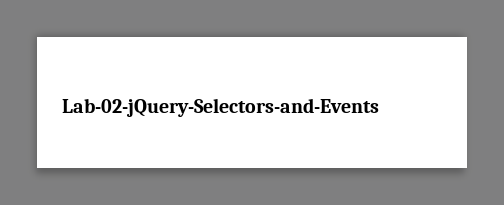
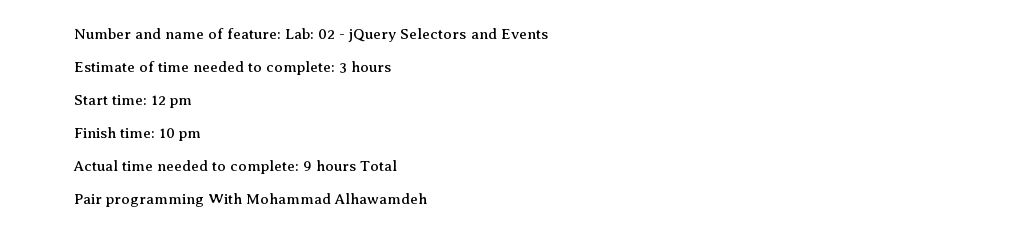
- Lab-02-jQuery-Selectors-and-Events
+ Number and name of feature: Lab: 02 - jQuery Selectors and Events
+ Estimate of time needed to complete: 3 hours
+ Start time: 12 pm
+ Finish time: 10 pm
+ Actual time needed to complete: 9 hours Total
+ Pair programming With Mohammad Alhawamdeh

